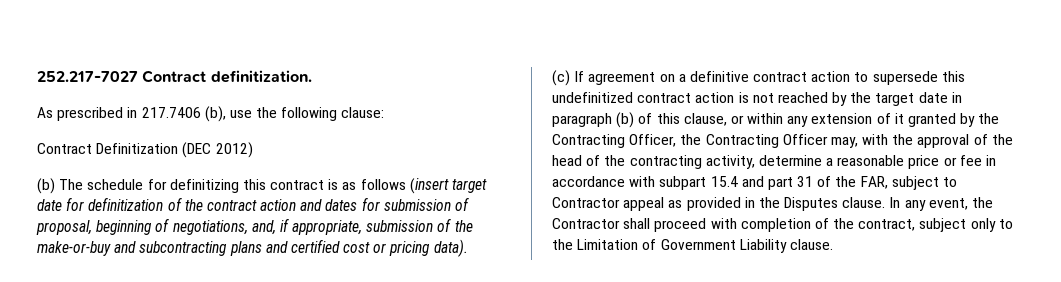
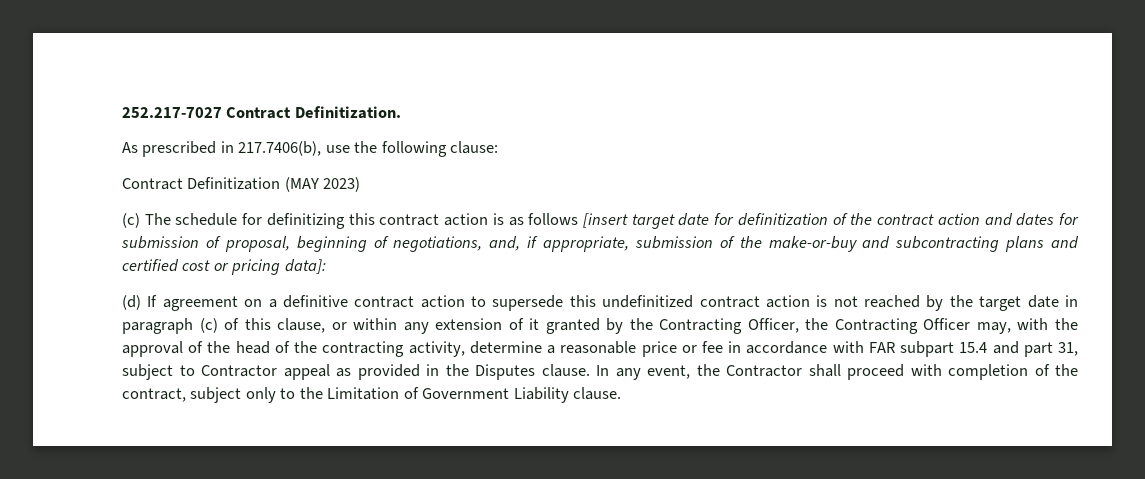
- 252.217-7027 Contract definitization.
+ 252.217-7027 Contract Definitization.
- As prescribed in 217.7406 (b), use the following clause:
+ As prescribed in 217.7406(b), use the following clause:
- Contract Definitization (DEC 2012)
- (b) The schedule for definitizing this contract is as follows (insert target date for definitization of the contract action and dates for submission of proposal, beginning of negotiations, and, if appropriate, submission of the make-or-buy and subcontracting plans and certified cost or pricing data).
- (c) If agreement on a definitive contract action to supersede this undefinitized contract action is not reached by the target date in paragraph (b) of this clause, or within any extension of it granted by the Contracting Officer, the Contracting Officer may, with the approval of the head of the contracting activity, determine a reasonable price or fee in accordance with subpart 15.4 and part 31 of the FAR, subject to Contractor appeal as provided in the Disputes clause.
+ Contract Definitization (MAY 2023)
+ (c) The schedule for definitizing this contract action is as follows [insert target date for definitization of the contract action and dates for submission of proposal, beginning of negotiations, and, if appropriate, submission of the make-or-buy and subcontracting plans and certified cost or pricing data]:
+ (d) If agreement on a definitive contract action to supersede this undefinitized contract action is not reached by the target date in paragraph (c) of this clause, or within any extension of it granted by the Contracting Officer, the Contracting Officer may, with the approval of the head of the contracting activity, determine a reasonable price or fee in accordance with FAR subpart 15.4 and part 31, subject to Contractor appeal as provided in the Disputes clause.

